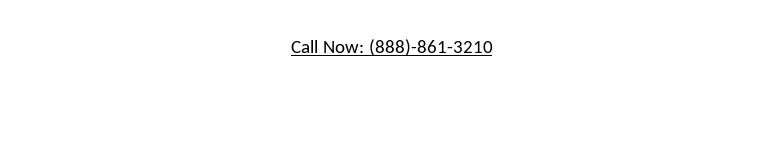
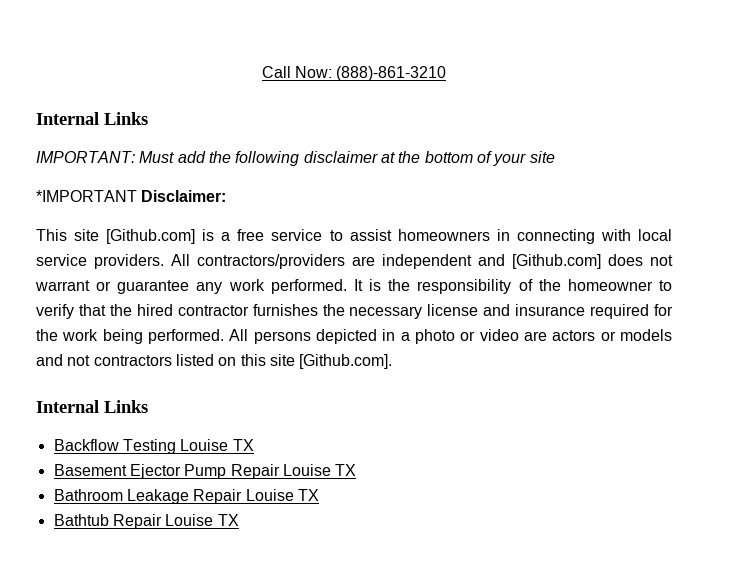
  Call Now: (888)-861-3210
+ Internal Links
+ IMPORTANT: Must add the following disclaimer at the bottom of your site
+ *IMPORTANT Disclaimer:
+ This site [Github.com] is a free service to assist homeowners in connecting with local service providers. All contractors/providers are independent and [Github.com] does not warrant or guarantee any work performed. It is the responsibility of the homeowner to verify that the hired contractor furnishes the necessary license and insurance required for the work being performed. All persons depicted in a photo or video are actors or models and not contractors listed on this site [Github.com].
+ Internal Links
+ Backflow Testing Louise TX
+ Basement Ejector Pump Repair Louise TX
+ Bathroom Leakage Repair Louise TX
+ Bathtub Repair Louise TX

